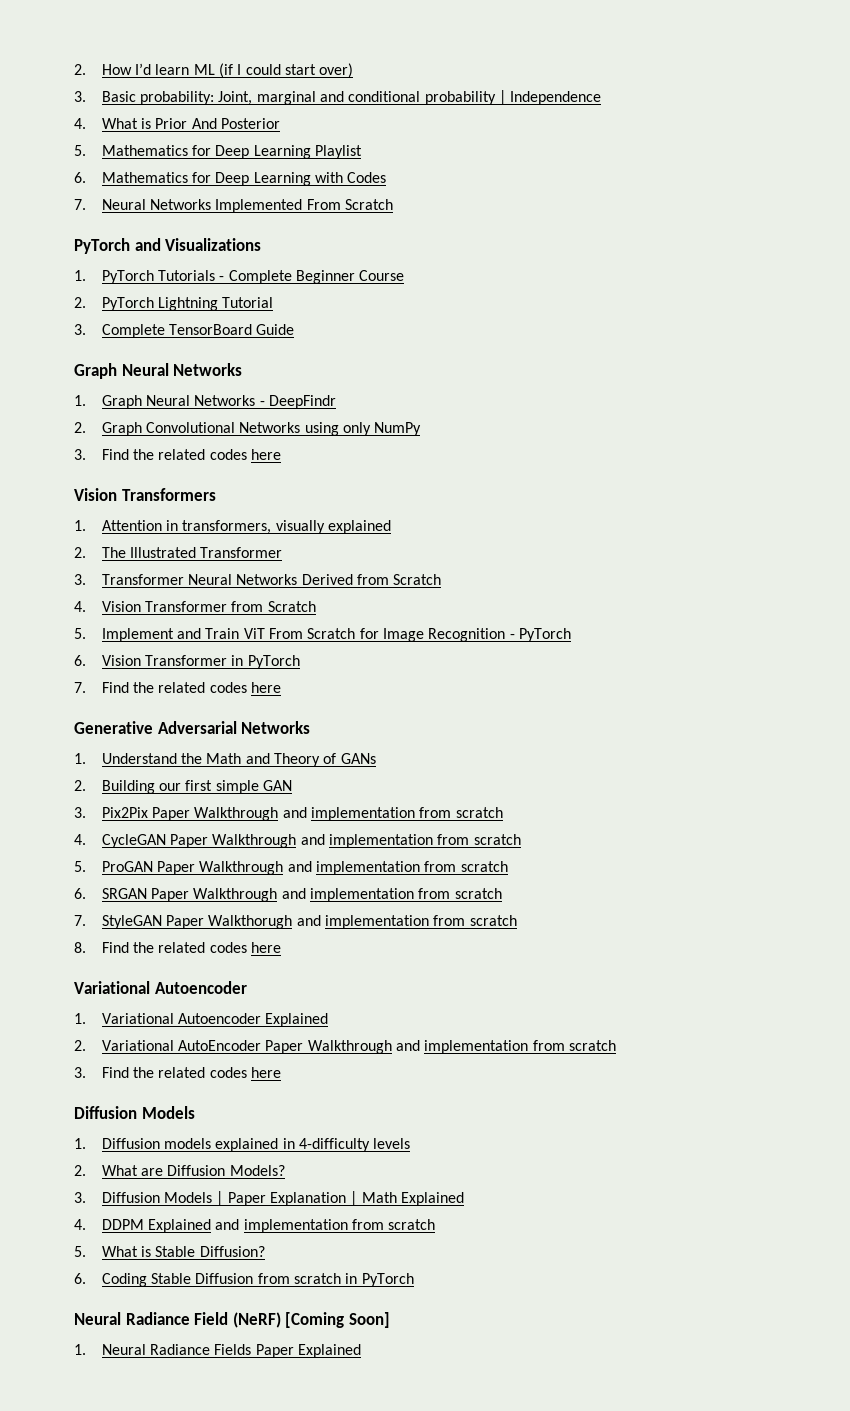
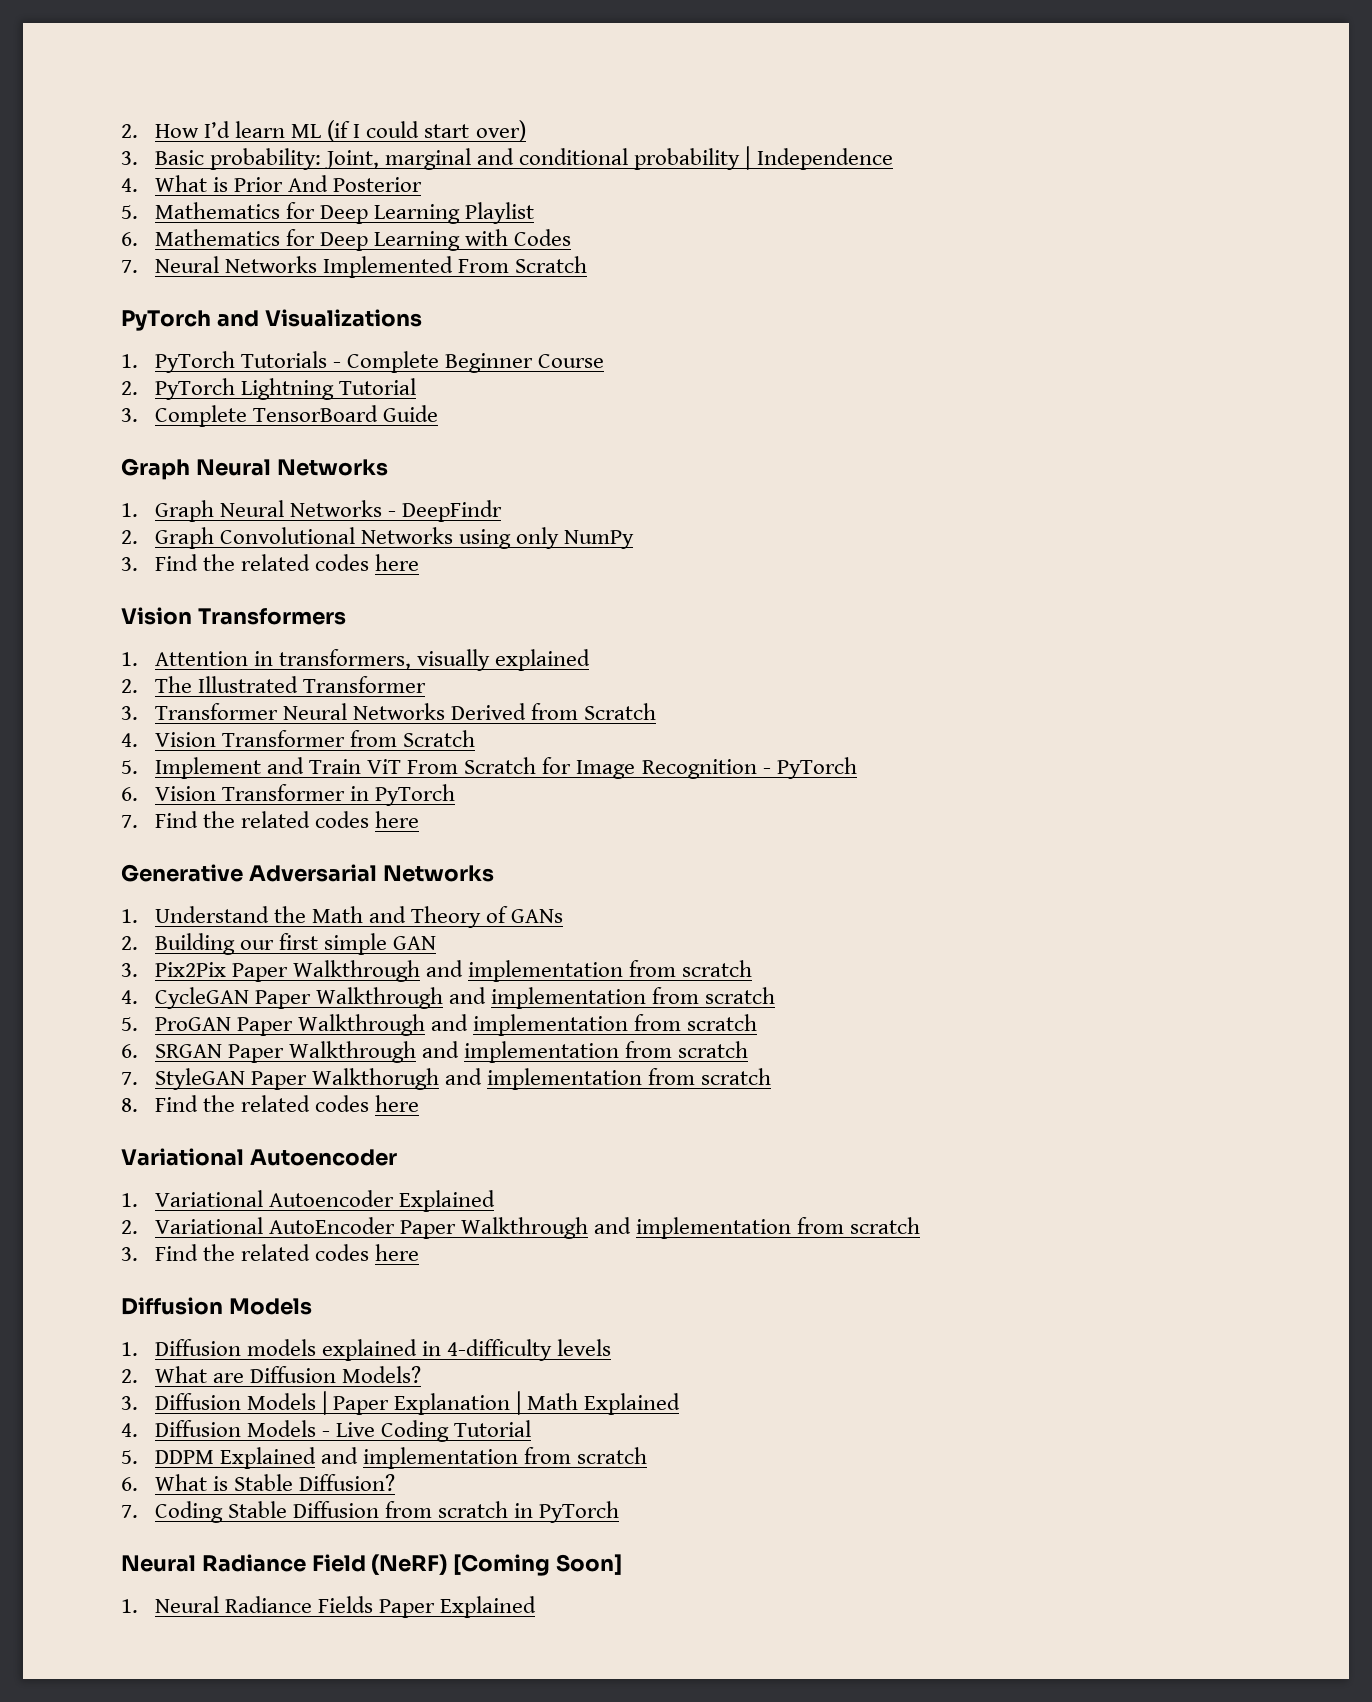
- 4. DDPM Explained and implementation from scratch
+ 4. Diffusion Models - Live Coding Tutorial
+ 5. DDPM Explained and implementation from scratch
- 5. What is Stable Diffusion?
+ 6. What is Stable Diffusion?
- 6. Coding Stable Diffusion from scratch in PyTorch
+ 7. Coding Stable Diffusion from scratch in PyTorch

